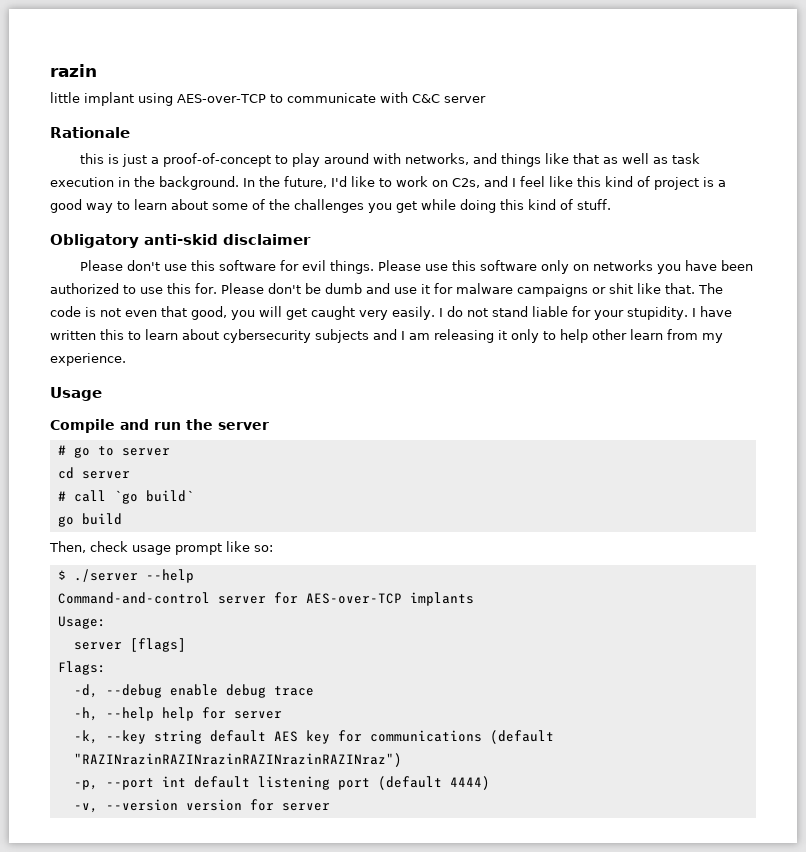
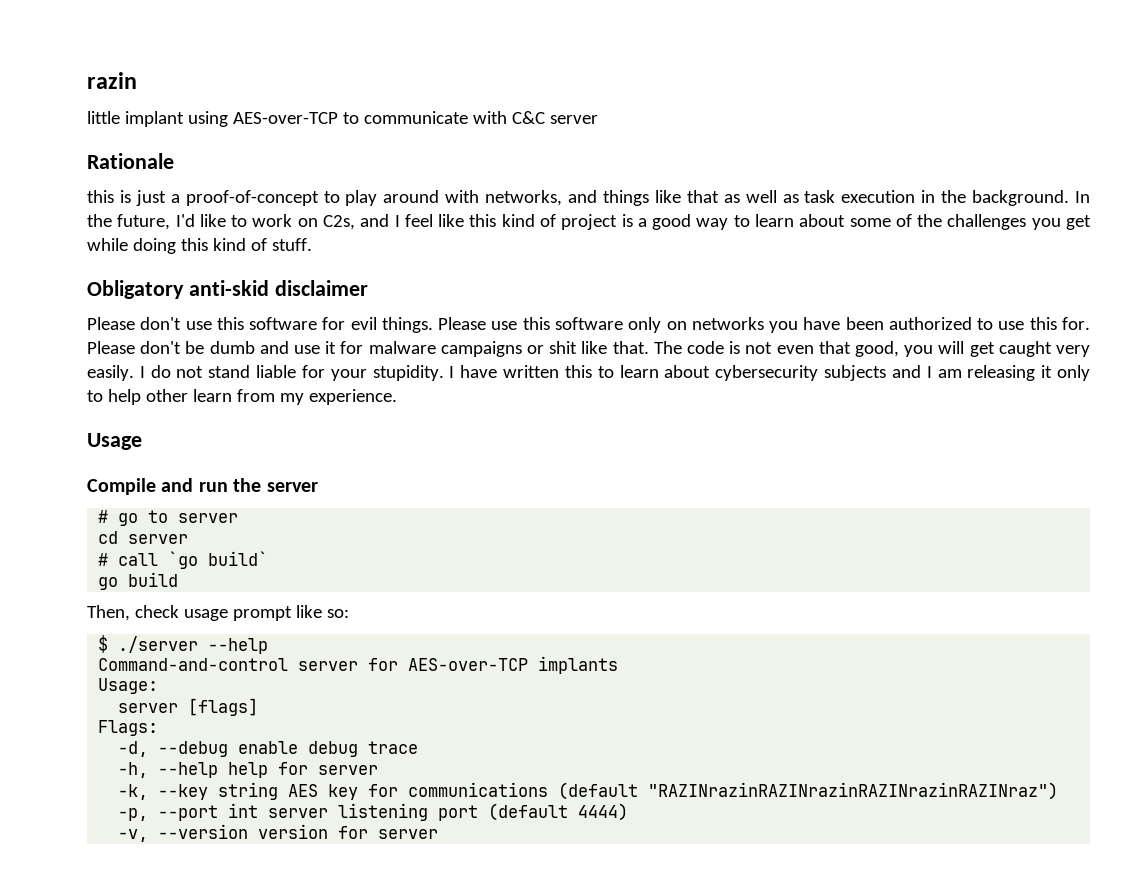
- -k, --key string default AES key for communications (default "RAZINrazinRAZINrazinRAZINrazinRAZINraz")
+ -k, --key string AES key for communications (default "RAZINrazinRAZINrazinRAZINrazinRAZINraz")
- -p, --port int default listening port (default 4444)
+ -p, --port int server listening port (default 4444)

